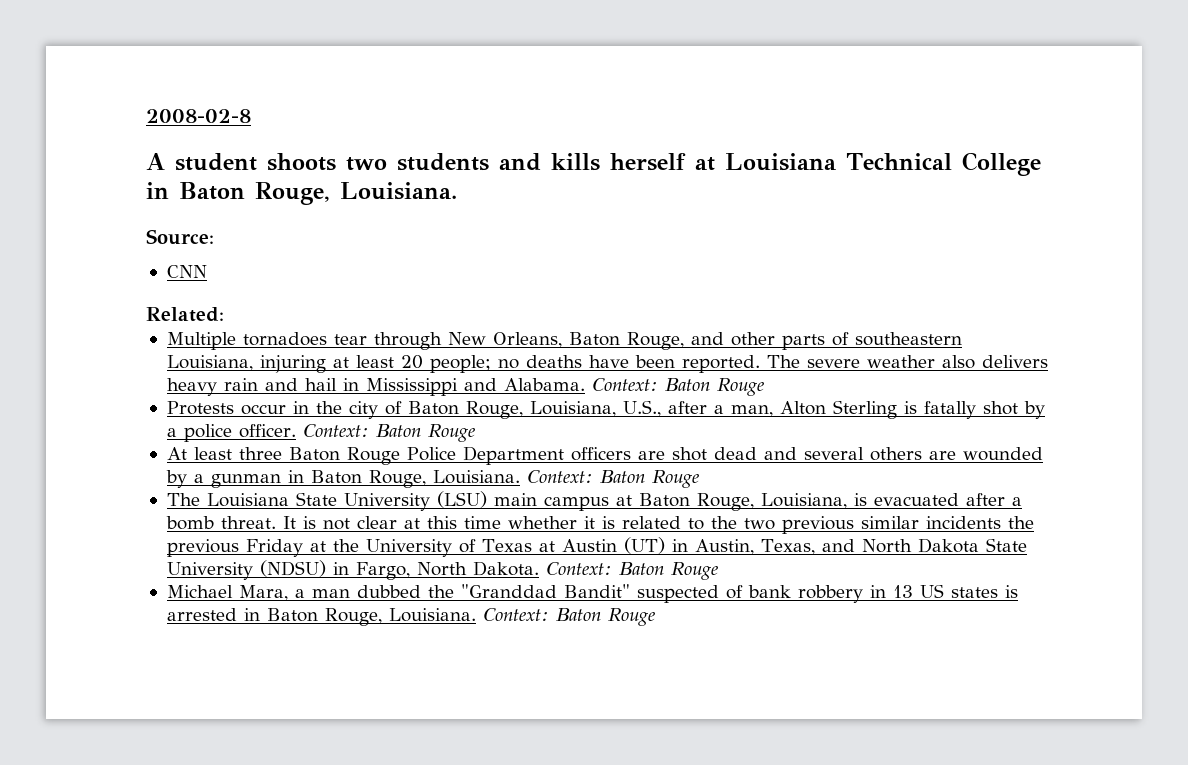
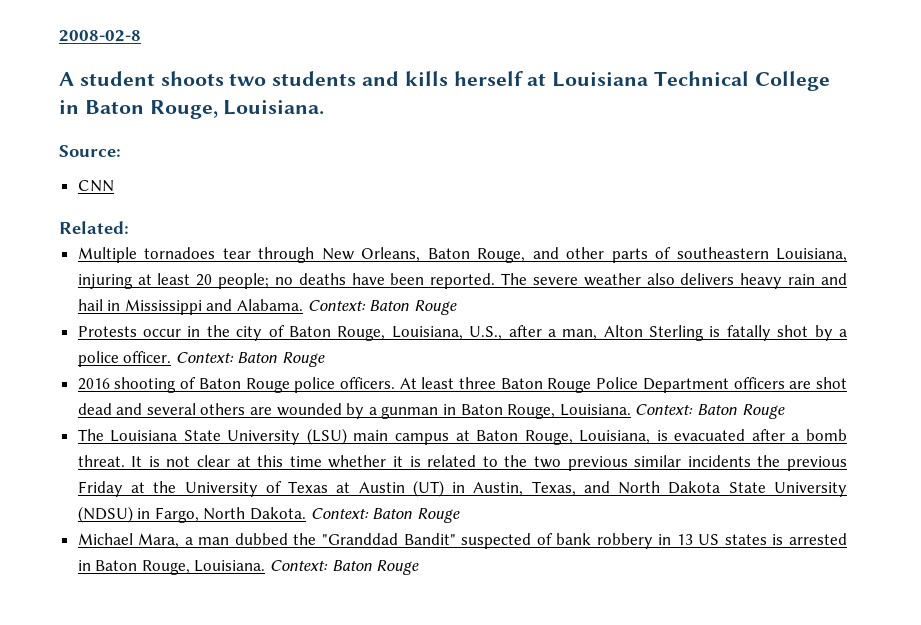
+ 2016 shooting of Baton Rouge police officers.

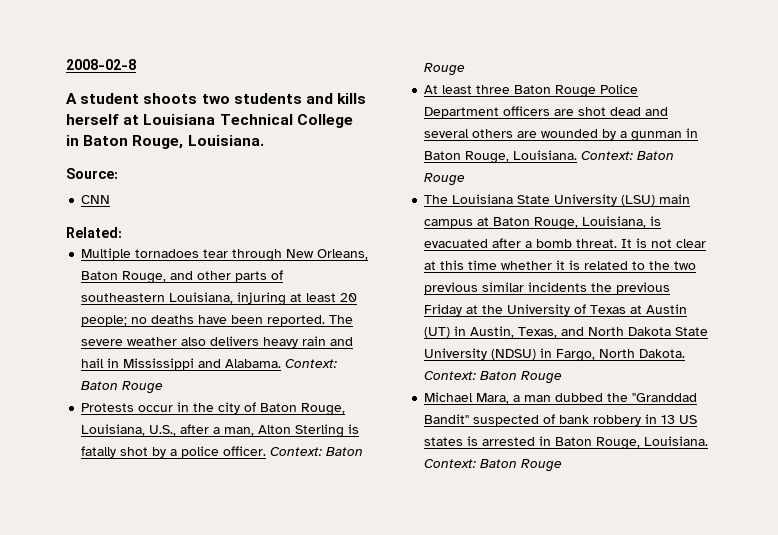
- 2016 shooting of Baton Rouge police officers.

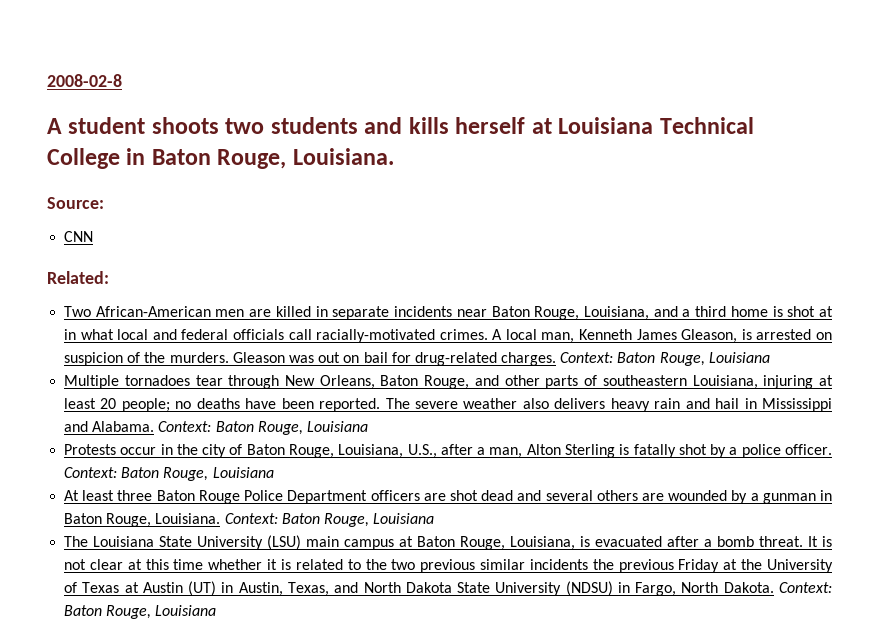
+ Two African-American men are killed in separate incidents near Baton Rouge, Louisiana, and a third home is shot at in what local and federal officials call racially-motivated crimes. A local man, Kenneth James Gleason, is arrested on suspicion of the murders. Gleason was out on bail for drug-related charges. Context: Baton Rouge, Louisiana
- The severe weather also delivers heavy rain and hail in Mississippi and Alabama. Context: Baton Rouge
+ The severe weather also delivers heavy rain and hail in Mississippi and Alabama. Context: Baton Rouge, Louisiana
- Protests occur in the city of Baton Rouge, Louisiana, U.S., after a man, Alton Sterling is fatally shot by a police officer. Context: Baton Rouge
+ Protests occur in the city of Baton Rouge, Louisiana, U.S., after a man, Alton Sterling is fatally shot by a police officer. Context: Baton Rouge, Louisiana
- At least three Baton Rouge Police Department officers are shot dead and several others are wounded by a gunman in Baton Rouge, Louisiana. Context: Baton Rouge
+ At least three Baton Rouge Police Department officers are shot dead and several others are wounded by a gunman in Baton Rouge, Louisiana. Context: Baton Rouge, Louisiana
- It is not clear at this time whether it is related to the two previous similar incidents the previous Friday at the University of Texas at Austin (UT) in Austin, Texas, and North Dakota State University (NDSU) in Fargo, North Dakota. Context: Baton Rouge
- Michael Mara, a man dubbed the "Granddad Bandit" suspected of bank robbery in 13 US states is arrested in Baton Rouge, Louisiana. Context: Baton Rouge
+ It is not clear at this time whether it is related to the two previous similar incidents the previous Friday at the University of Texas at Austin (UT) in Austin, Texas, and North Dakota State University (NDSU) in Fargo, North Dakota. Context: Baton Rouge, Louisiana

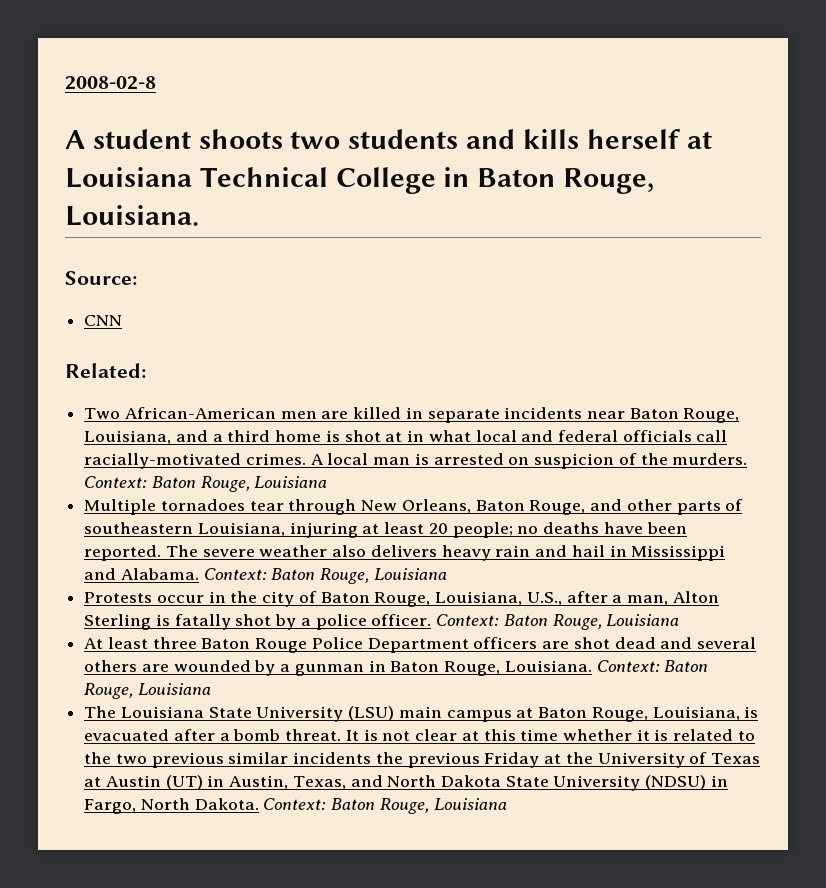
- A local man, Kenneth James Gleason, is arrested on suspicion of the murders.
+ A local man is arrested on suspicion of the murders.
- Gleason was out on bail for drug-related charges.

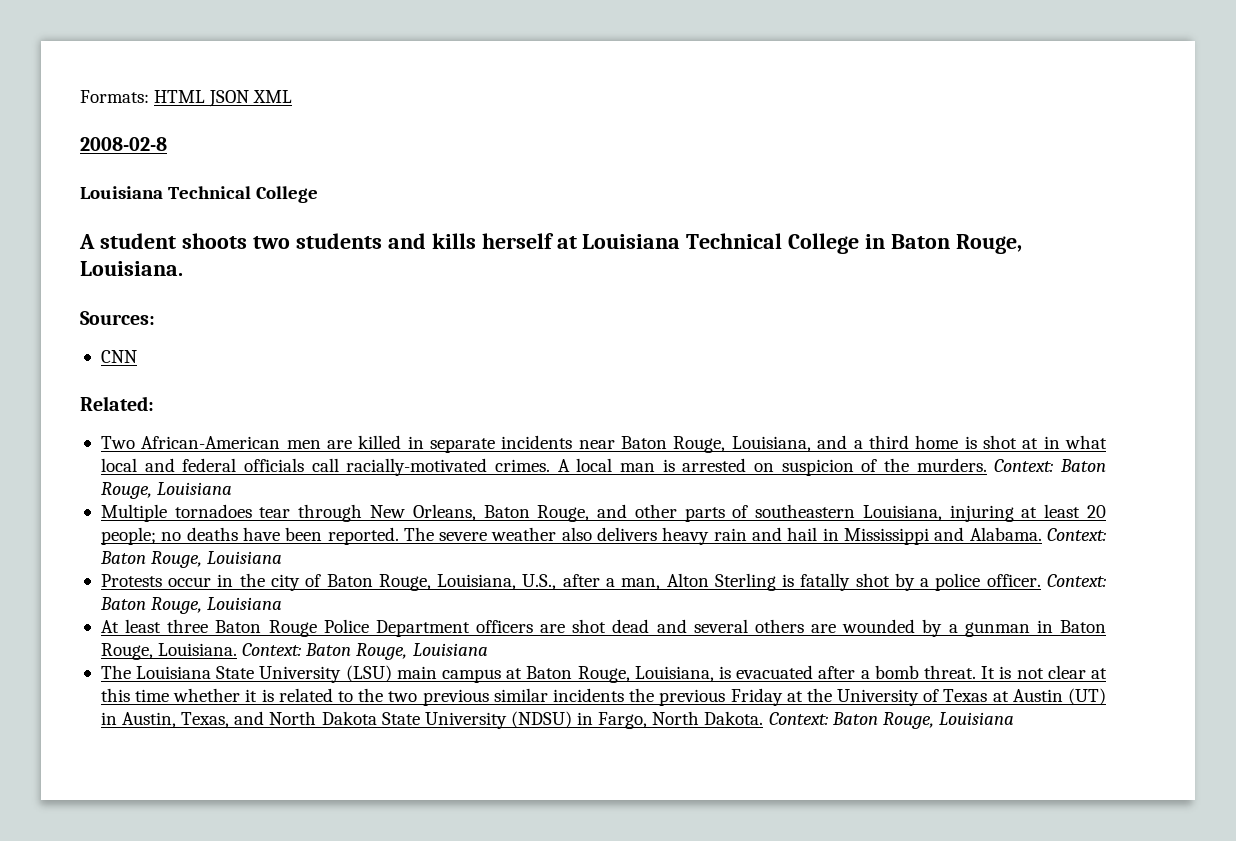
+ Formats: HTML JSON XML
  2008-02-8
+ Louisiana Technical College
- Source:
+ Sources:

